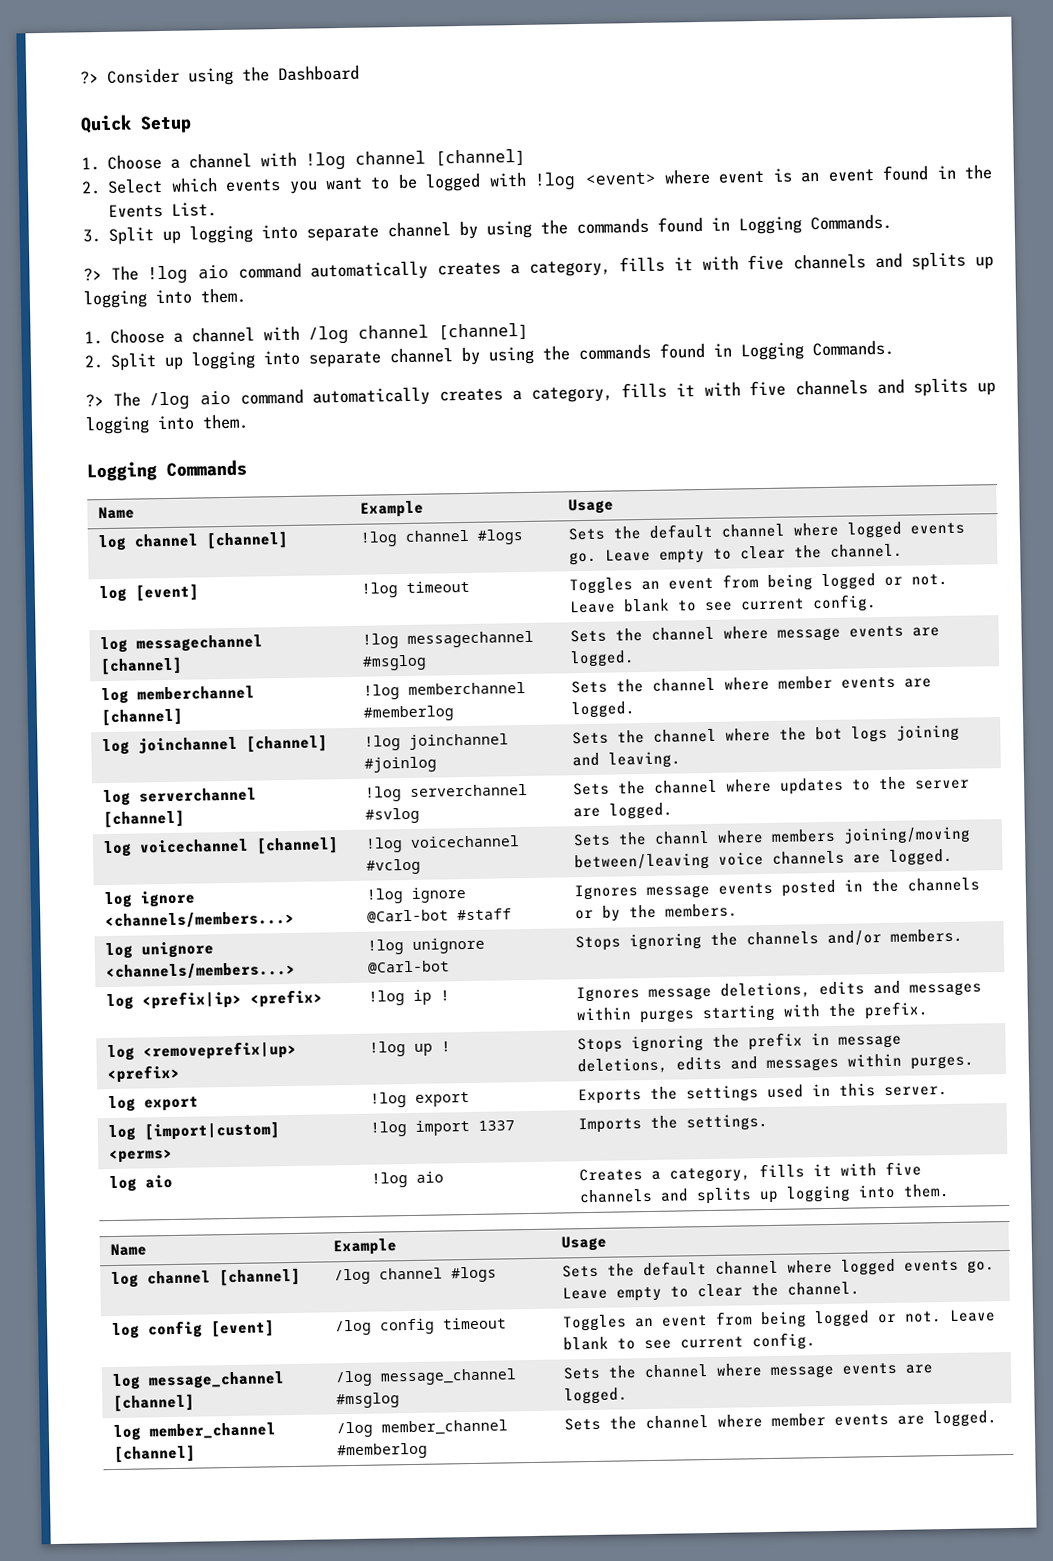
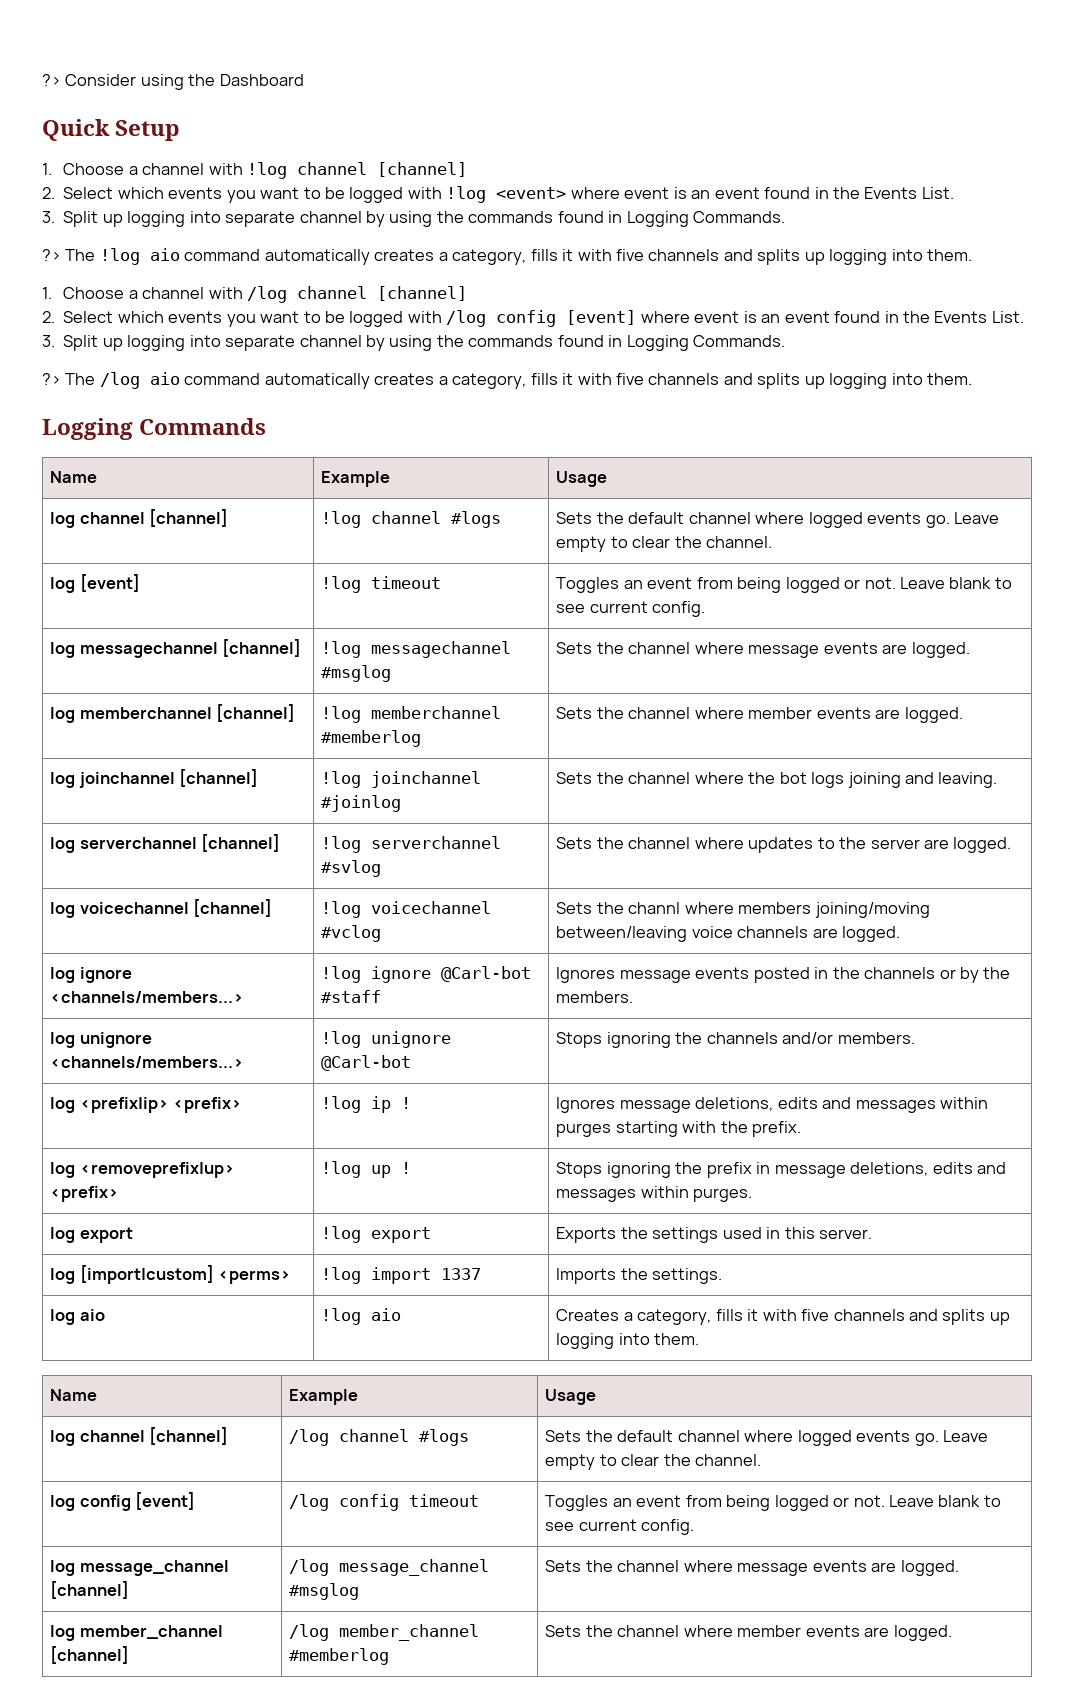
- 2. Split up logging into separate channel by using the commands found in Logging Commands.
+ 2. Select which events you want to be logged with /log config [event] where event is an event found in the Events List.
+ 3. Split up logging into separate channel by using the commands found in Logging Commands.

